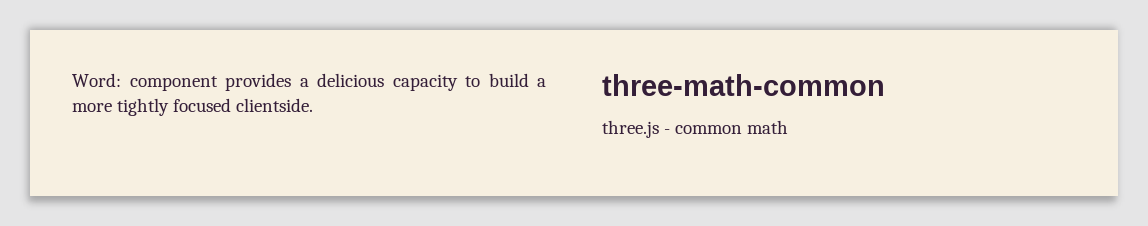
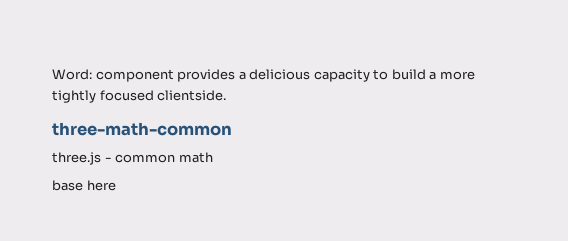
+ base here

